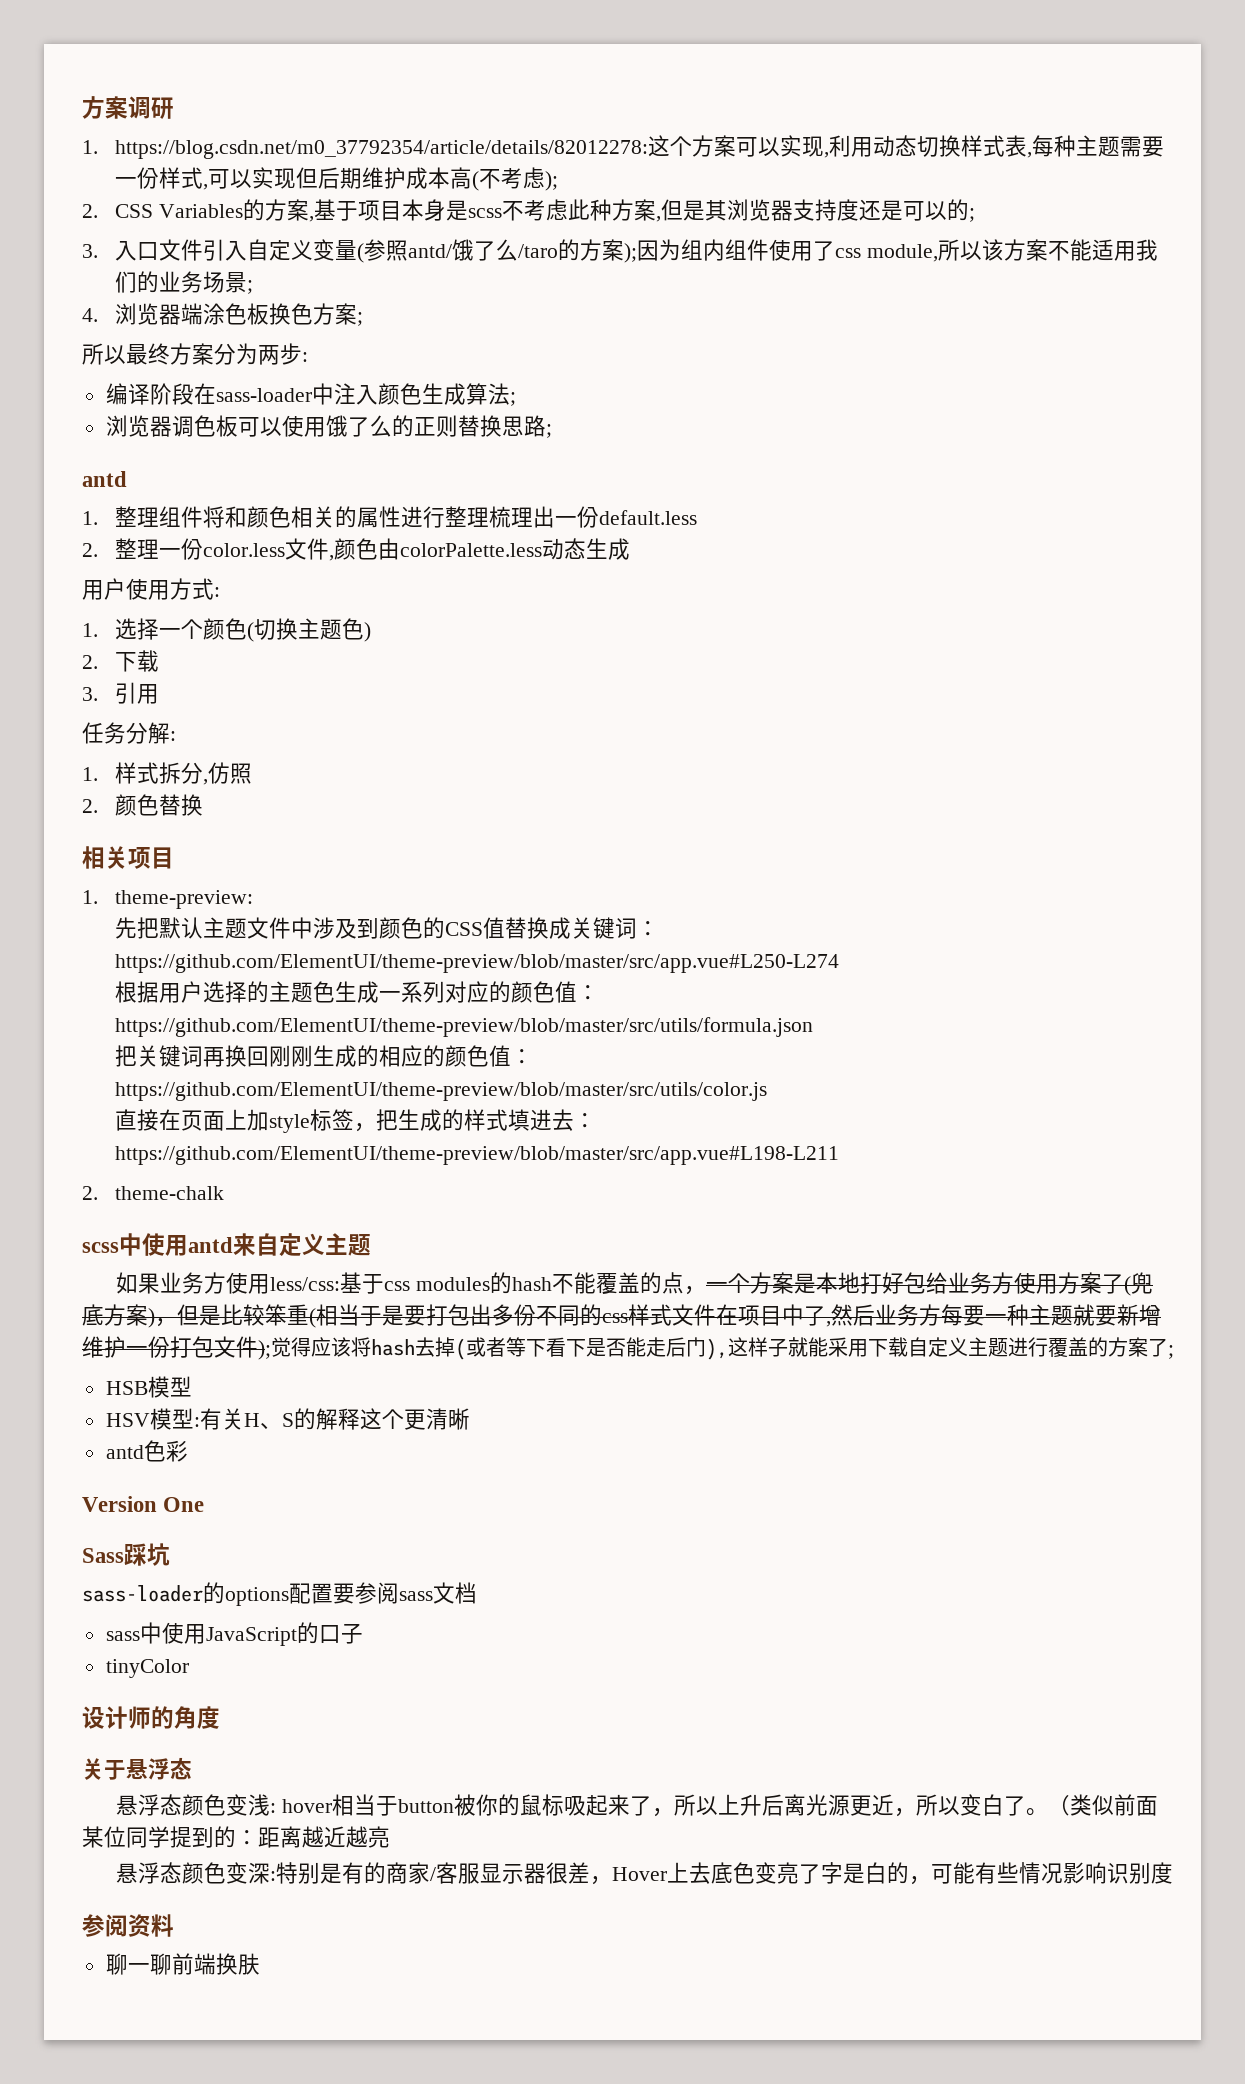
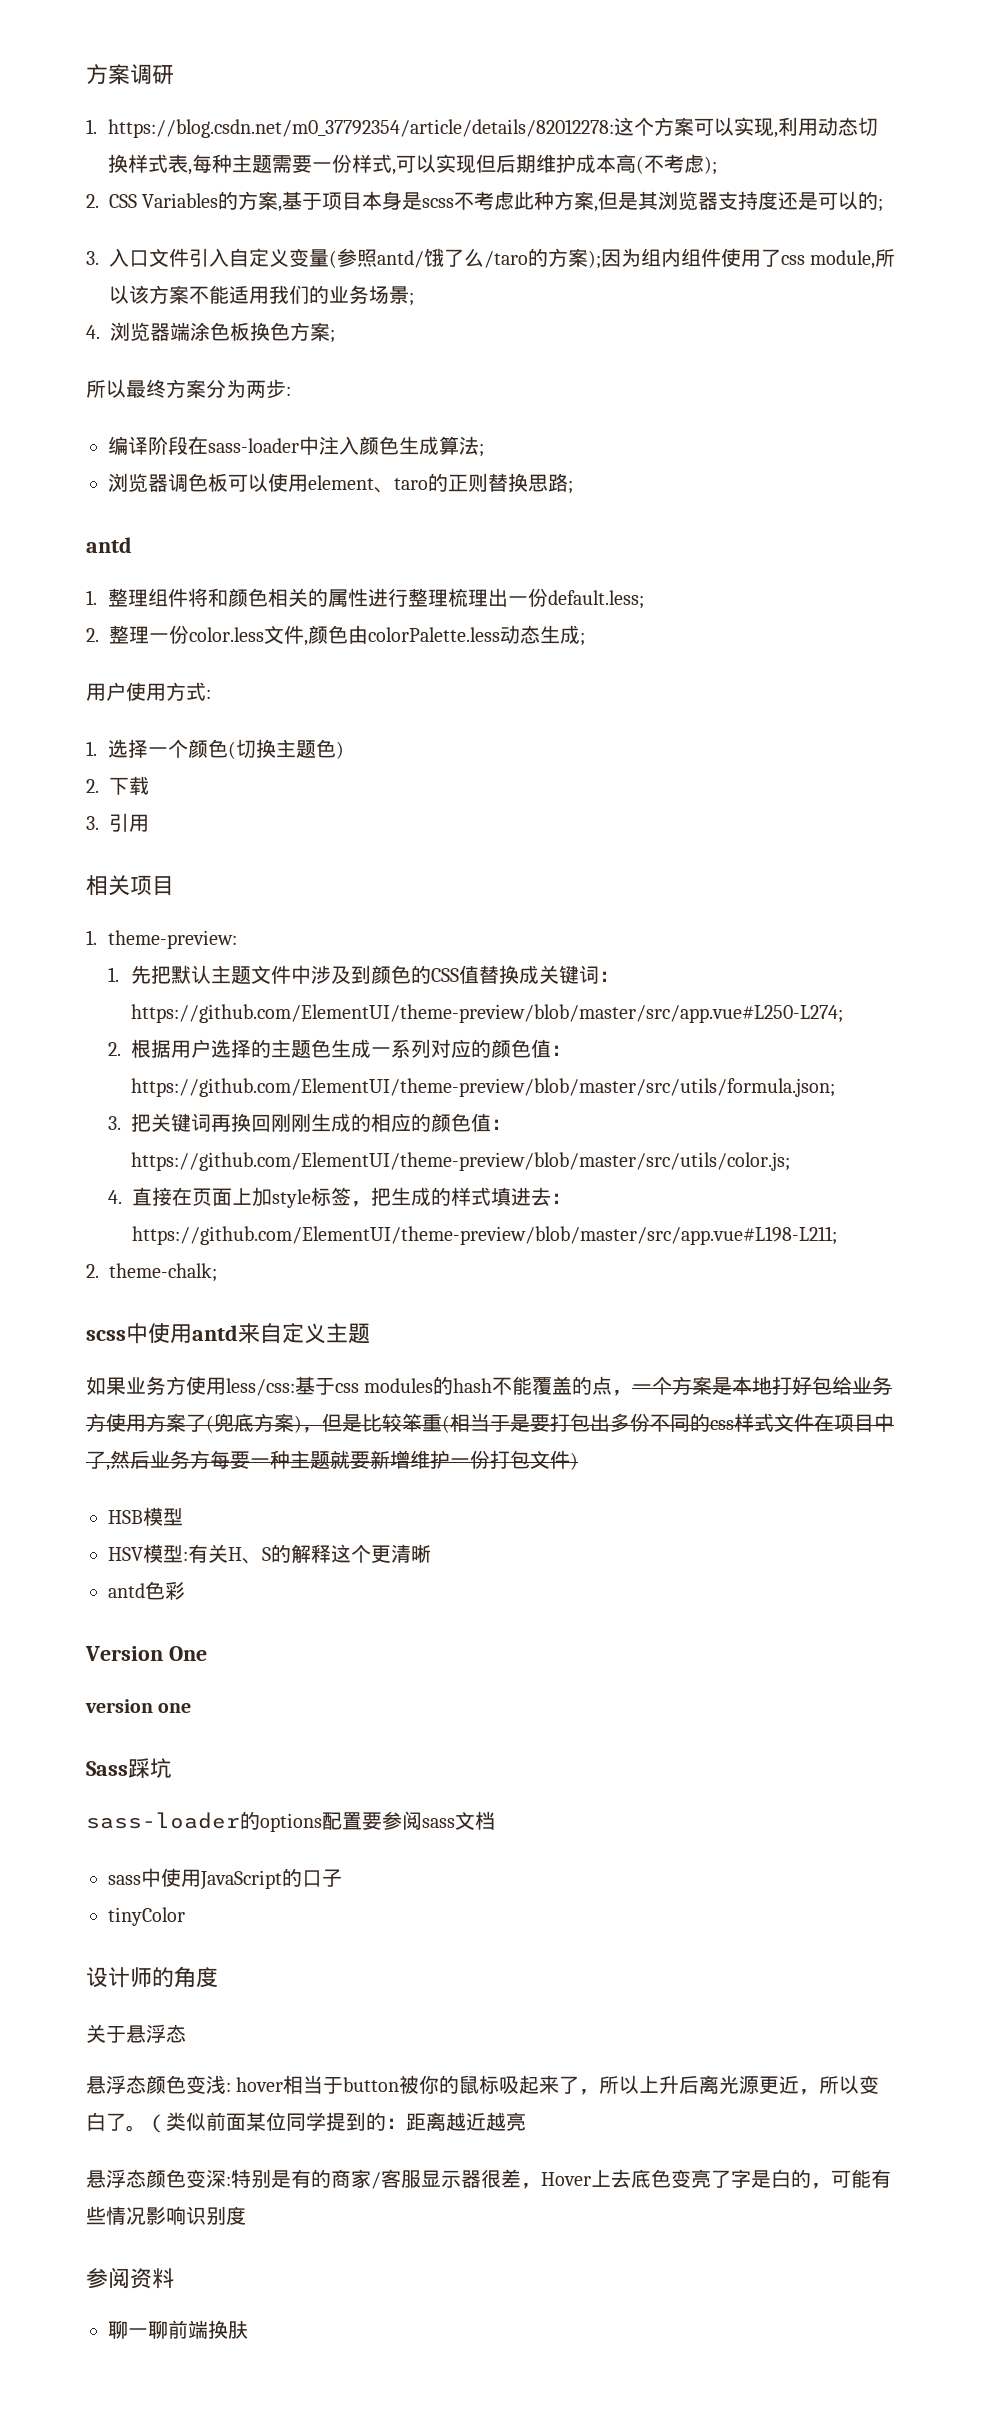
- 浏览器调色板可以使用饿了么的正则替换思路;
+ 浏览器调色板可以使用element、taro的正则替换思路;
- 1.整理组件将和颜色相关的属性进行整理梳理出一份default.less
+ 1.整理组件将和颜色相关的属性进行整理梳理出一份default.less;
- 2.整理一份color.less文件,颜色由colorPalette.less动态生成
+ 2.整理一份color.less文件,颜色由colorPalette.less动态生成;
- 任务分解:
- 1.样式拆分,仿照
- 2.颜色替换
- 先把默认主题文件中涉及到颜色的CSS值替换成关键词：https://github.com/ElementUI/theme-preview/blob/master/src/app.vue#L250-L274
- 根据用户选择的主题色生成一系列对应的颜色值：https://github.com/ElementUI/theme-preview/blob/master/src/utils/formula.json
- 把关键词再换回刚刚生成的相应的颜色值：https://github.com/ElementUI/theme-preview/blob/master/src/utils/color.js
- 直接在页面上加style标签，把生成的样式填进去：https://github.com/ElementUI/theme-preview/blob/master/src/app.vue#L198-L211
- 2. theme-chalk
+ 1.先把默认主题文件中涉及到颜色的CSS值替换成关键词：https://github.com/ElementUI/theme-preview/blob/master/src/app.vue#L250-L274;
+ 2.根据用户选择的主题色生成一系列对应的颜色值：https://github.com/ElementUI/theme-preview/blob/master/src/utils/formula.json;
+ 3.把关键词再换回刚刚生成的相应的颜色值：https://github.com/ElementUI/theme-preview/blob/master/src/utils/color.js;
+ 4.直接在页面上加style标签，把生成的样式填进去：https://github.com/ElementUI/theme-preview/blob/master/src/app.vue#L198-L211;
+ 2. theme-chalk;
- 如果业务方使用less/css:基于css modules的hash不能覆盖的点，一个方案是本地打好包给业务方使用方案了(兜底方案)，但是比较笨重(相当于是要打包出多份不同的css样式文件在项目中了,然后业务方每要一种主题就要新增维护一份打包文件);觉得应该将hash去掉(或者等下看下是否能走后门),这样子就能采用下载自定义主题进行覆盖的方案了;
+ 如果业务方使用less/css:基于css modules的hash不能覆盖的点，一个方案是本地打好包给业务方使用方案了(兜底方案)，但是比较笨重(相当于是要打包出多份不同的css样式文件在项目中了,然后业务方每要一种主题就要新增维护一份打包文件)
+ version one

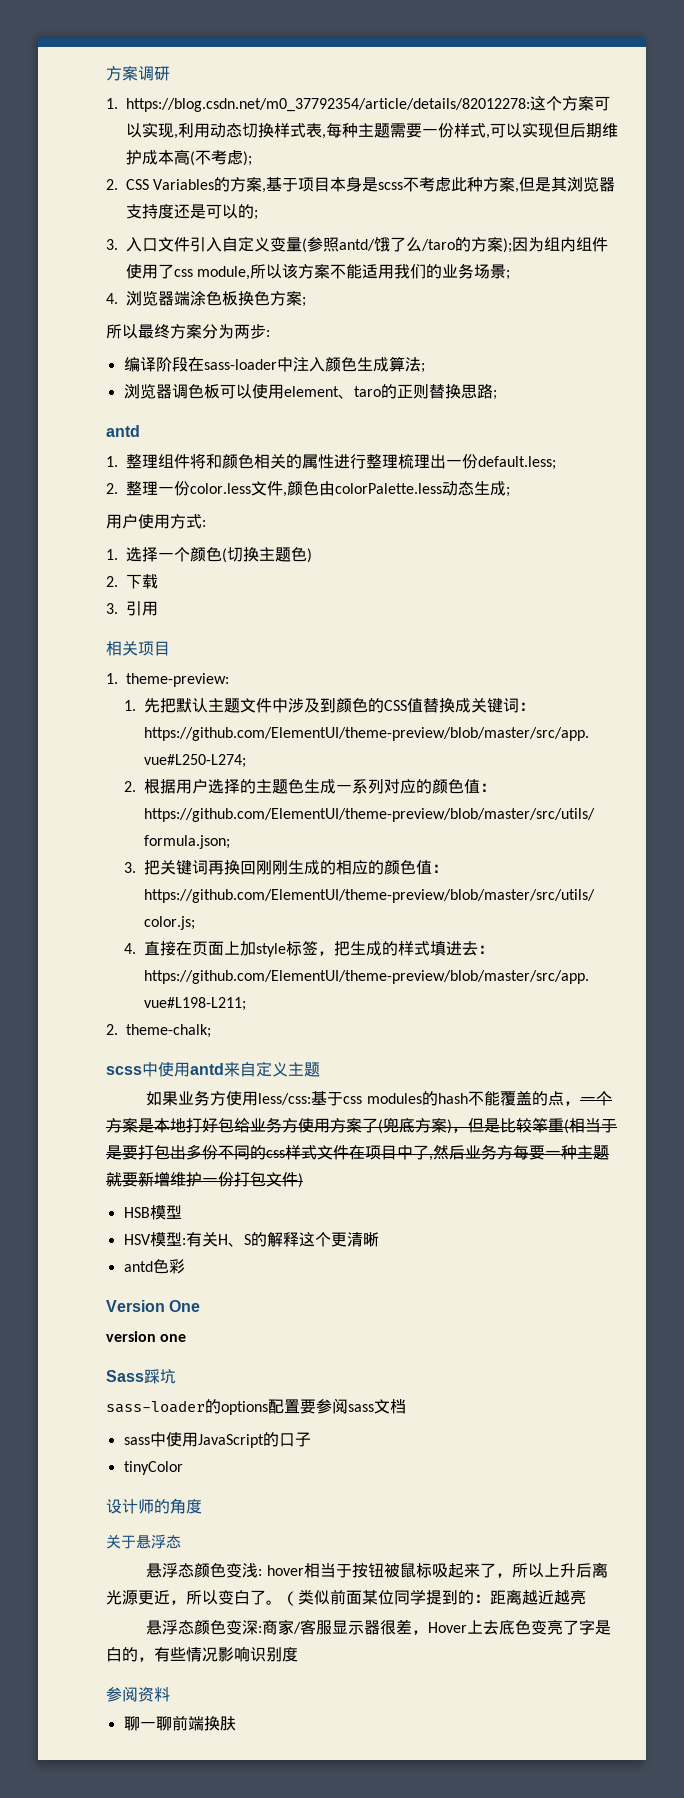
- 悬浮态颜色变浅: hover相当于button被你的鼠标吸起来了，所以上升后离光源更近，所以变白了。
+ 悬浮态颜色变浅: hover相当于按钮被鼠标吸起来了，所以上升后离光源更近，所以变白了。
- 悬浮态颜色变深:特别是有的商家/客服显示器很差，Hover上去底色变亮了字是白的，可能有些情况影响识别度
+ 悬浮态颜色变深:商家/客服显示器很差，Hover上去底色变亮了字是白的，有些情况影响识别度

